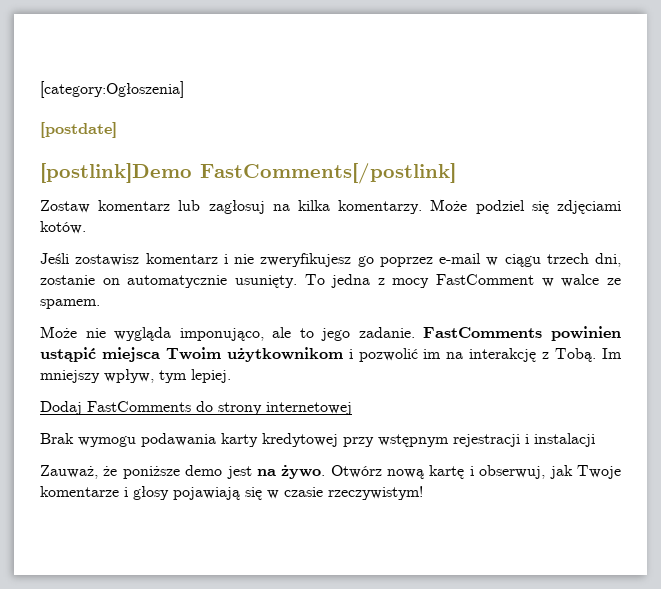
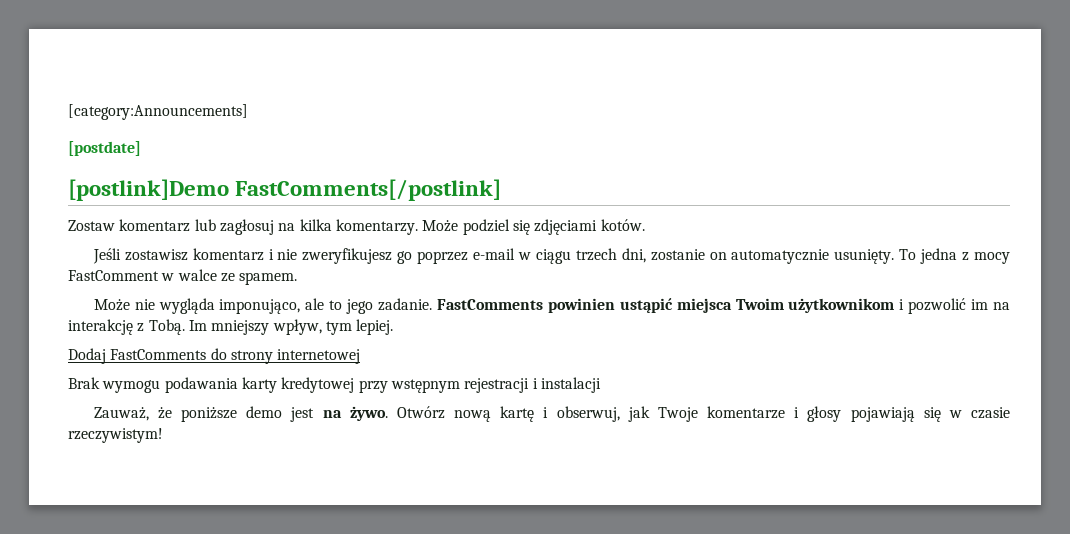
- [category:Ogłoszenia]
+ [category:Announcements]

